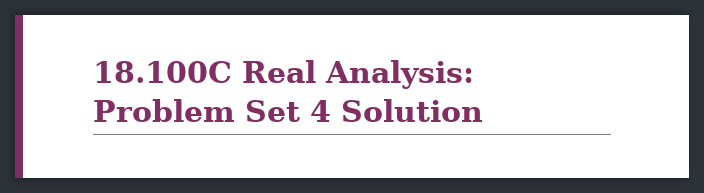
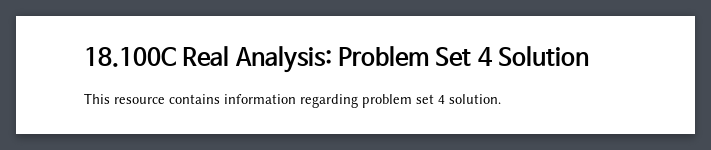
+ This resource contains information regarding problem set 4 solution.

